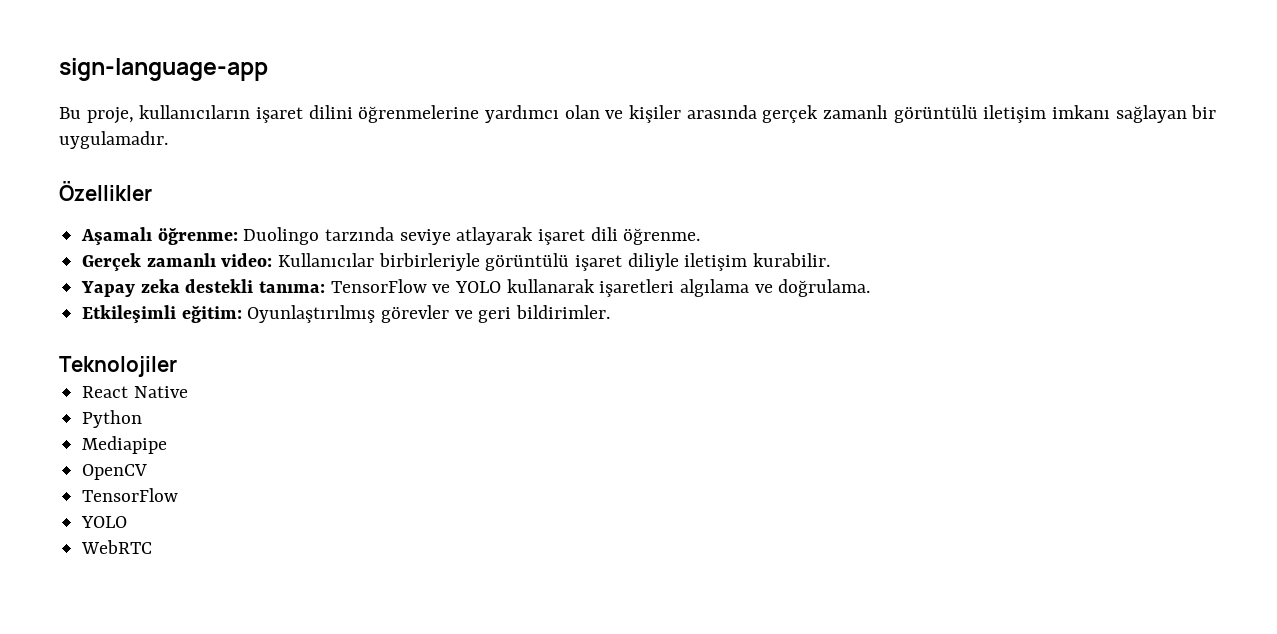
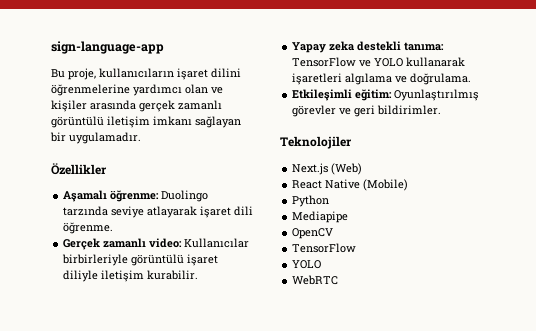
+ Next.js (Web)
- React Native
+ React Native (Mobile)

